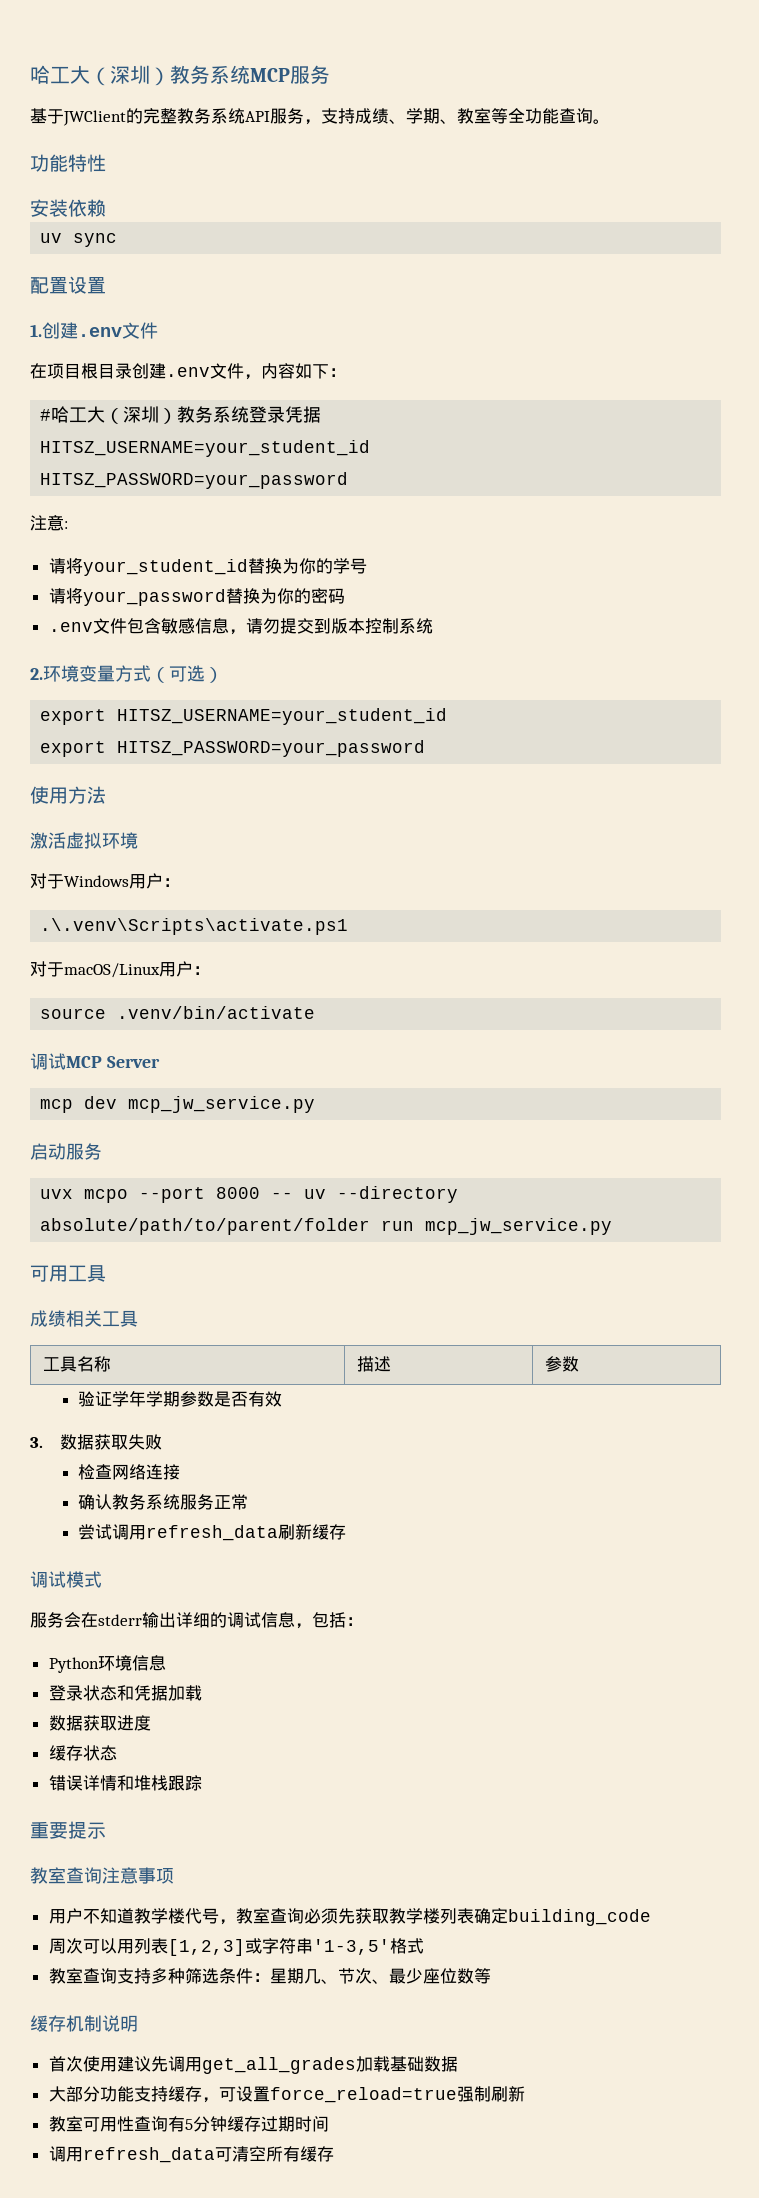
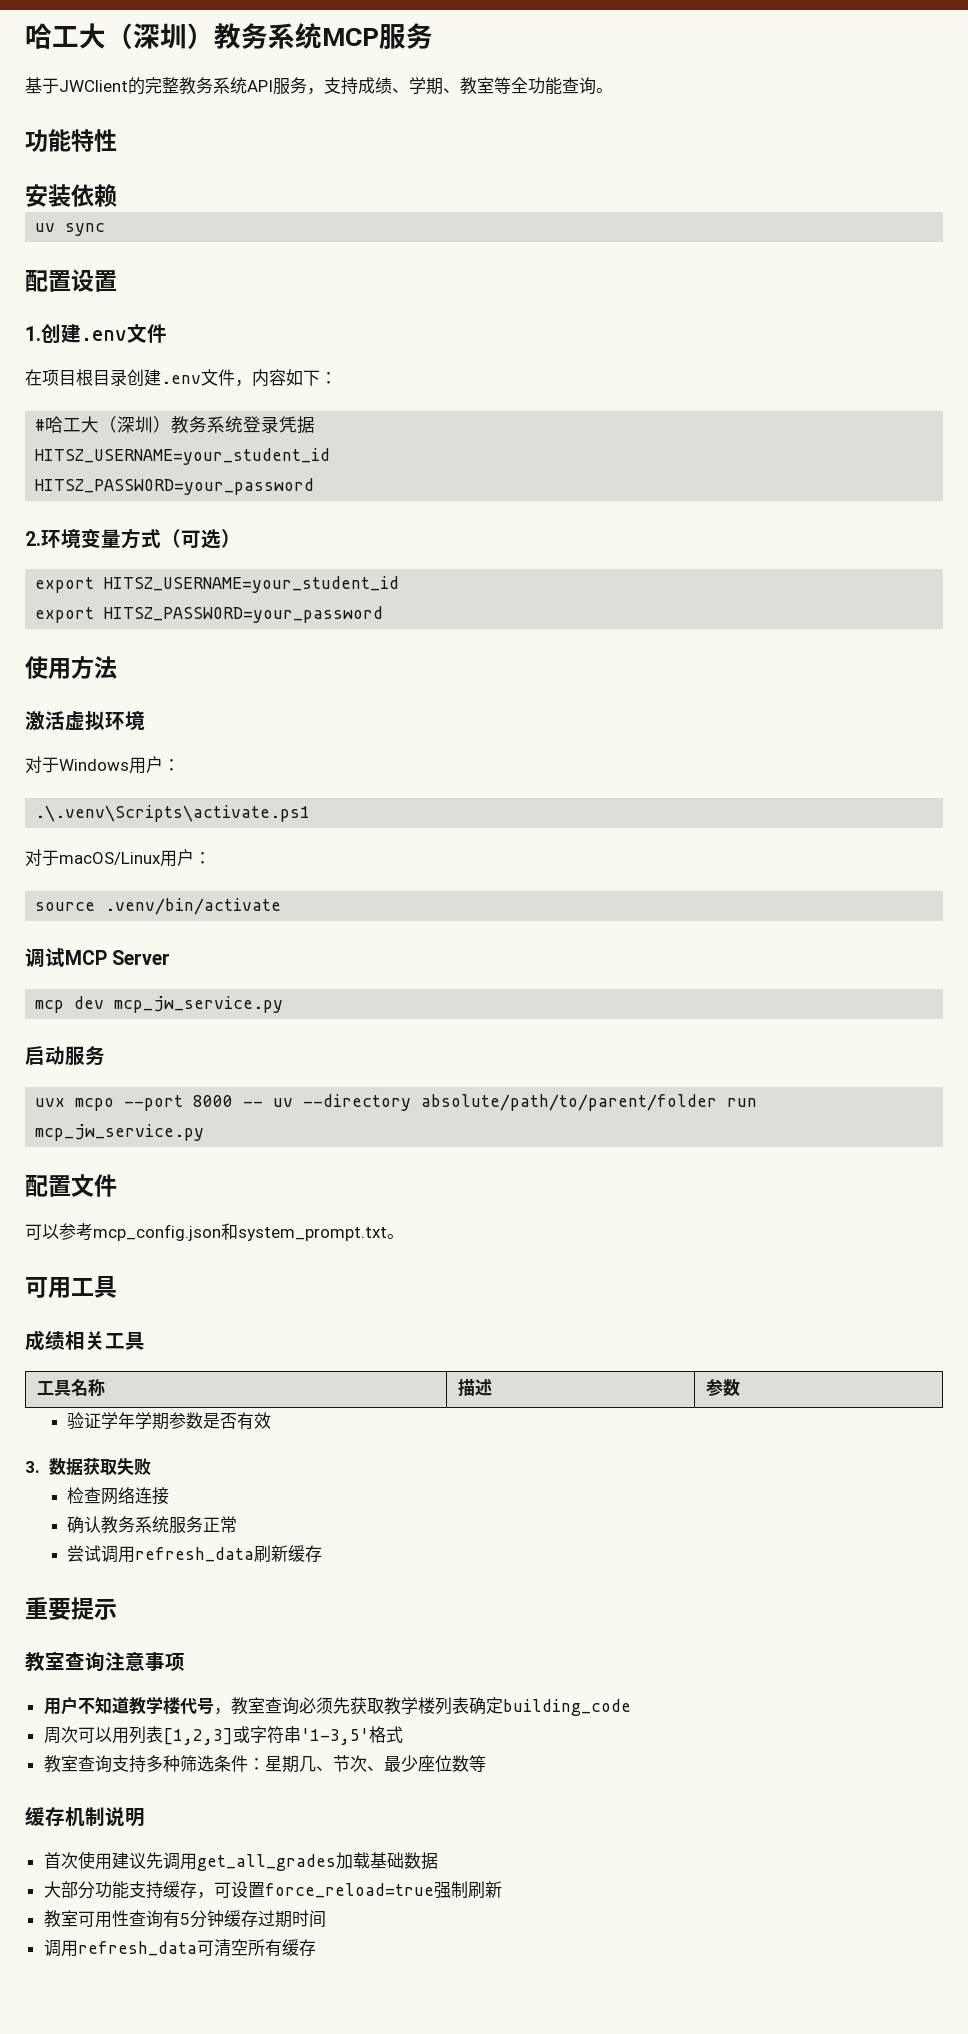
- 注意:
- 请将your_student_id替换为你的学号
- 请将your_password替换为你的密码
- .env文件包含敏感信息，请勿提交到版本控制系统
+ 配置文件
+ 可以参考mcp_config.json和system_prompt.txt。
- 调试模式
- 服务会在stderr输出详细的调试信息，包括：
- Python环境信息
- 登录状态和凭据加载
- 数据获取进度
- 缓存状态
- 错误详情和堆栈跟踪

